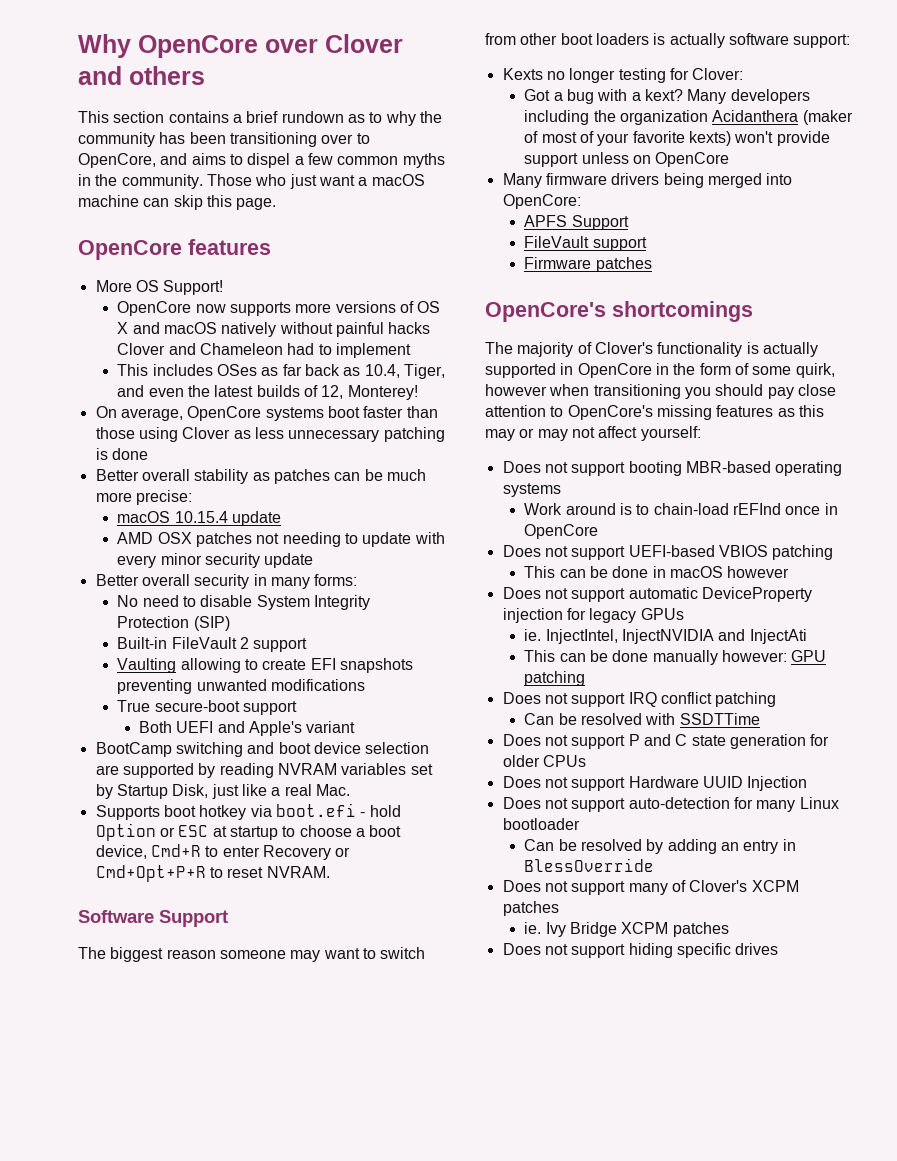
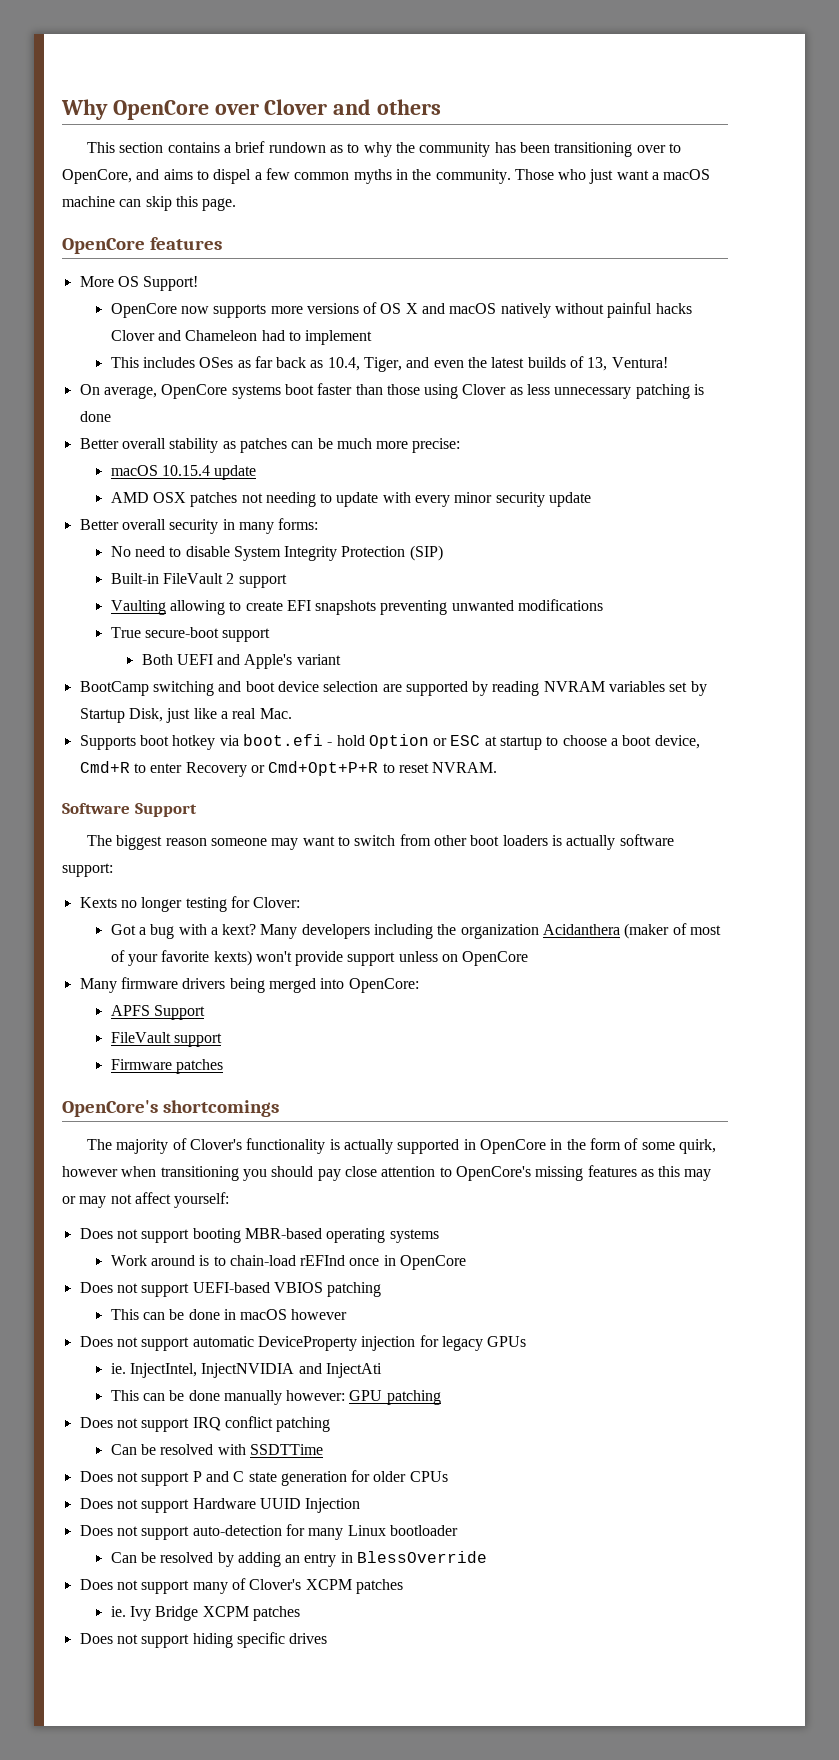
- This includes OSes as far back as 10.4, Tiger, and even the latest builds of 12, Monterey!
+ This includes OSes as far back as 10.4, Tiger, and even the latest builds of 13, Ventura!

